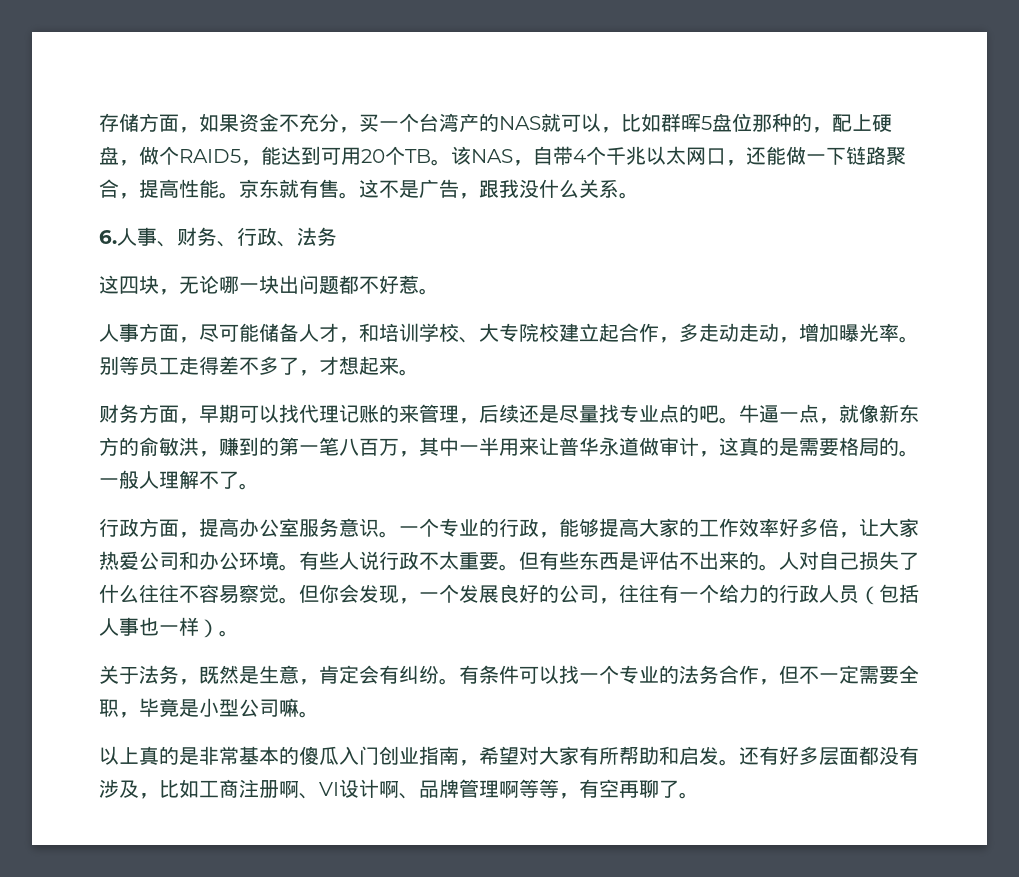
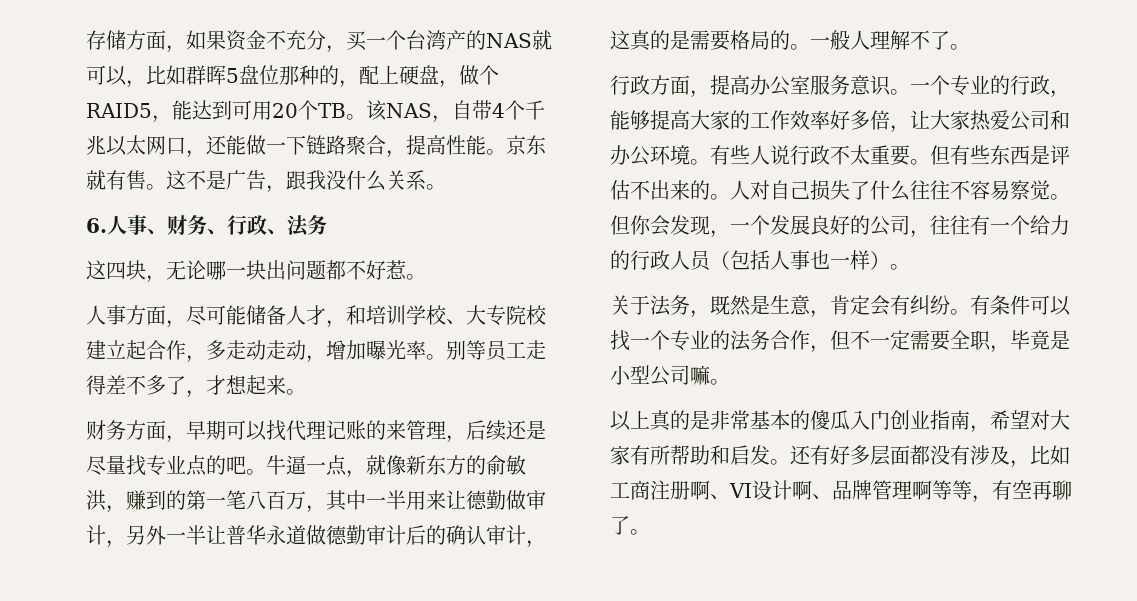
- 牛逼一点，就像新东方的俞敏洪，赚到的第一笔八百万，其中一半用来让普华永道做审计，这真的是需要格局的。
+ 牛逼一点，就像新东方的俞敏洪，赚到的第一笔八百万，其中一半用来让德勤做审计，另外一半让普华永道做德勤审计后的确认审计，这真的是需要格局的。

